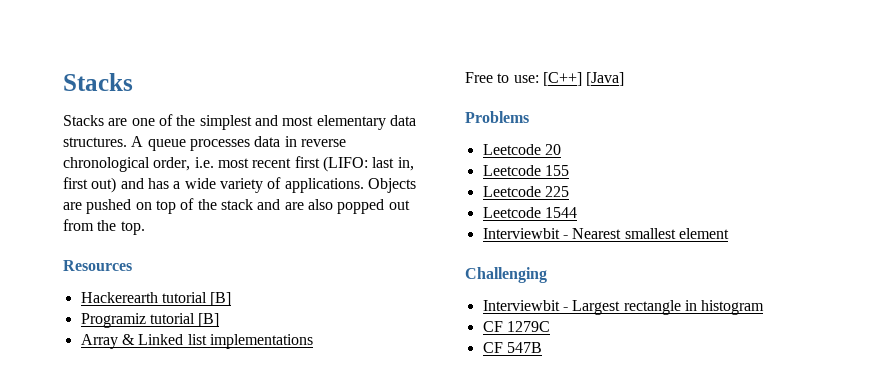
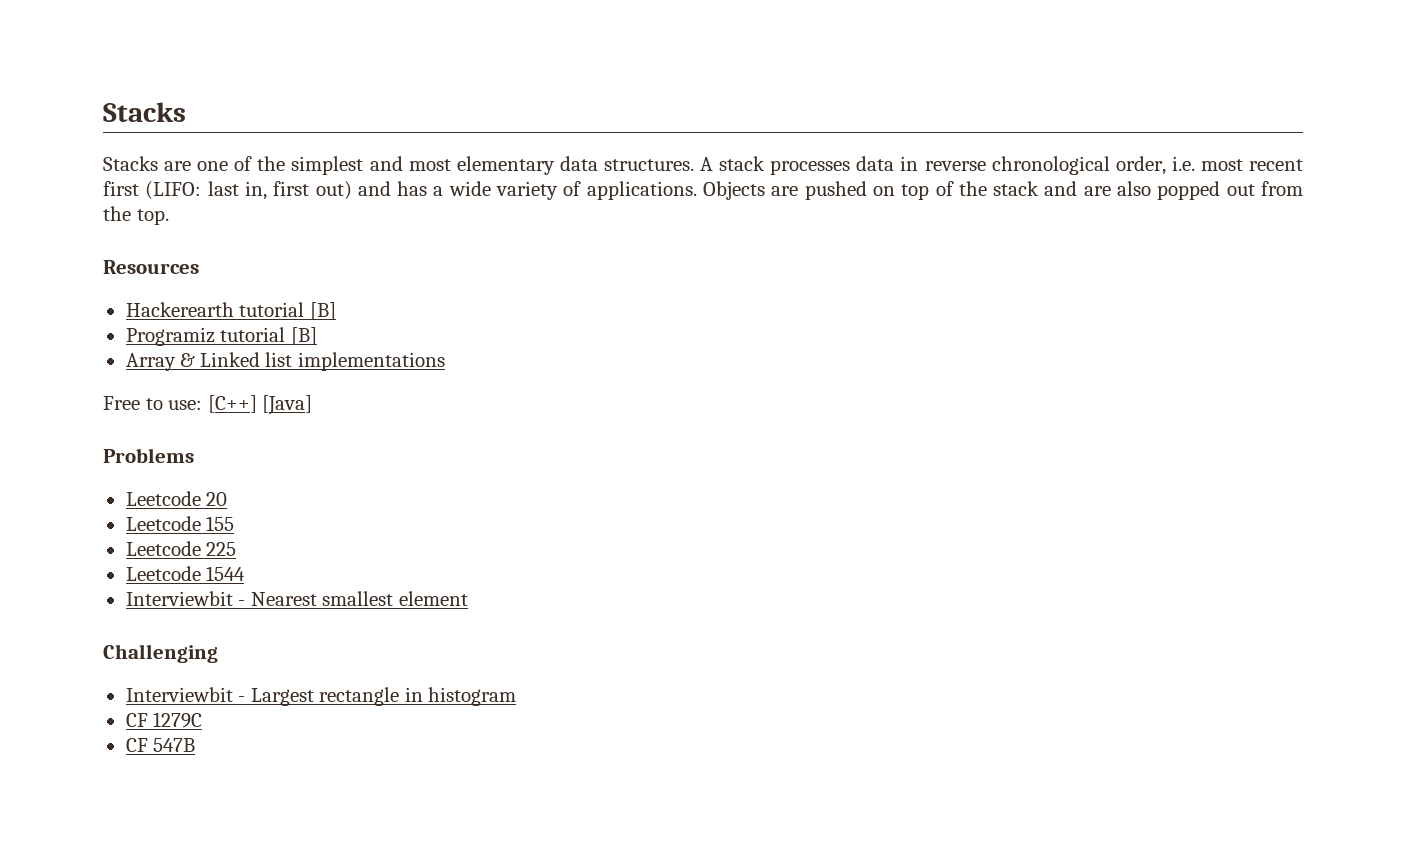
- A queue processes data in reverse chronological order, i.e. most recent first (LIFO: last in, first out) and has a wide variety of applications.
+ A stack processes data in reverse chronological order, i.e. most recent first (LIFO: last in, first out) and has a wide variety of applications.

